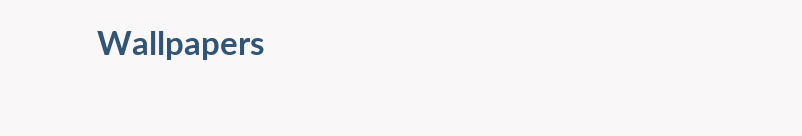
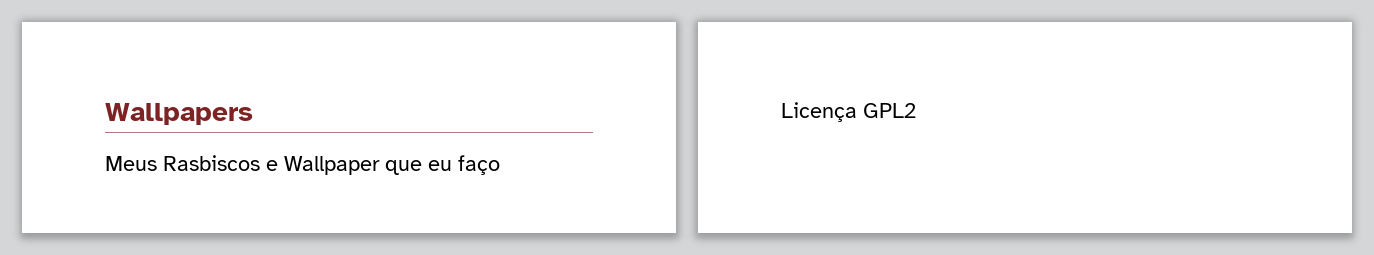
+ Meus Rasbiscos e Wallpaper que eu faço
+ Licença GPL2

